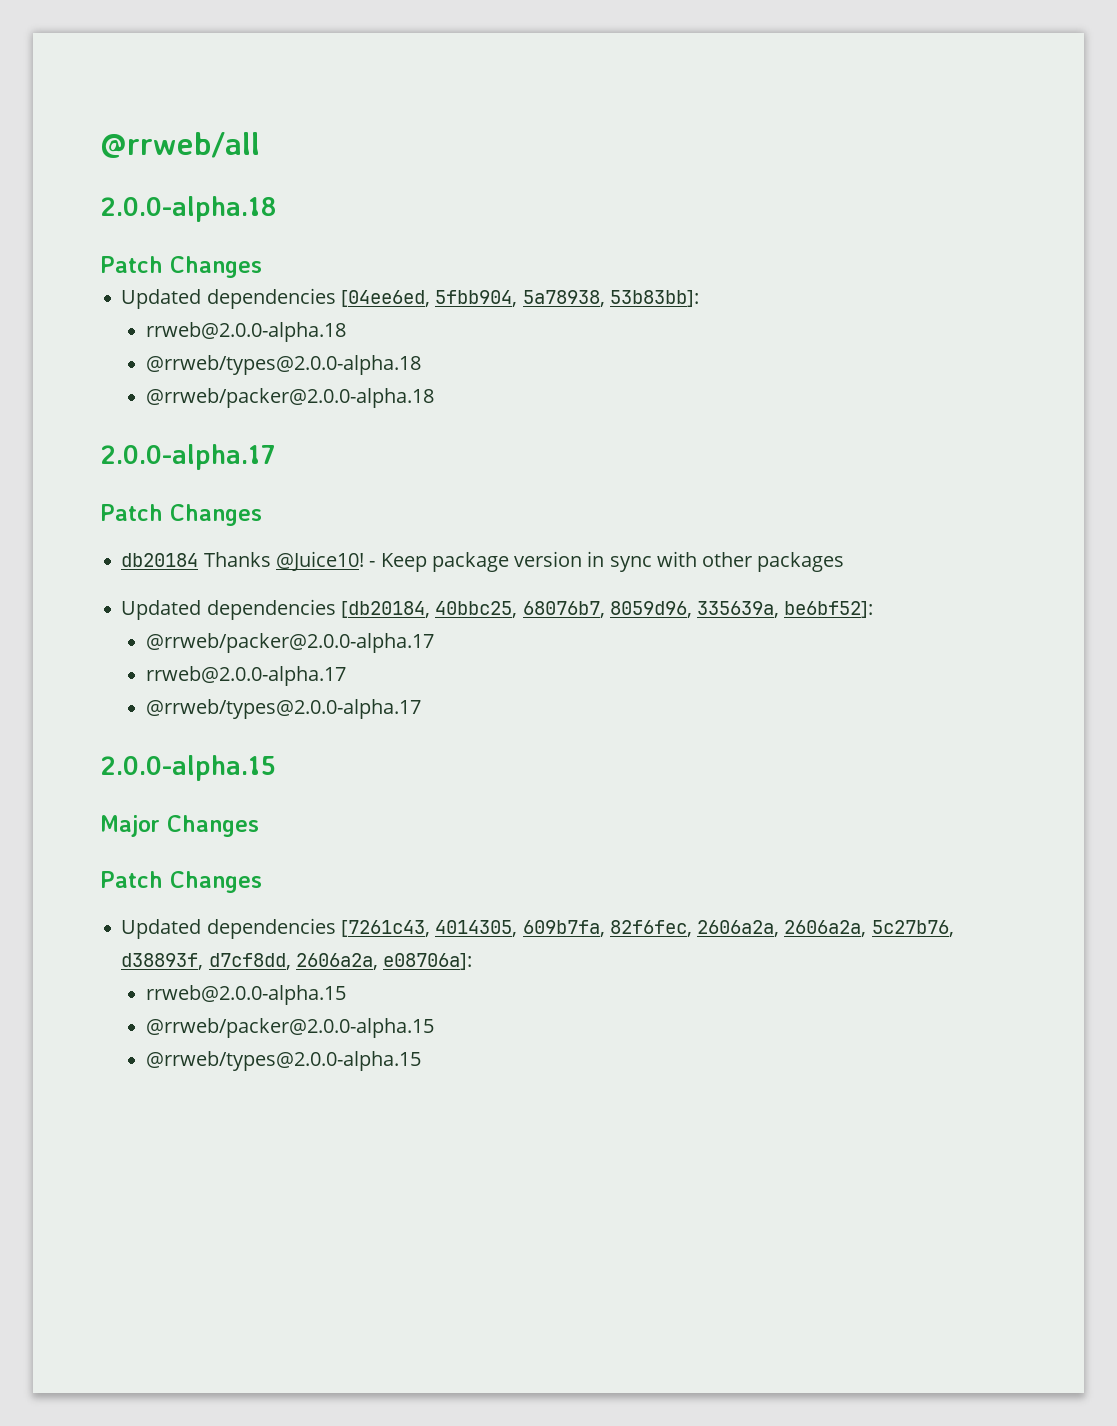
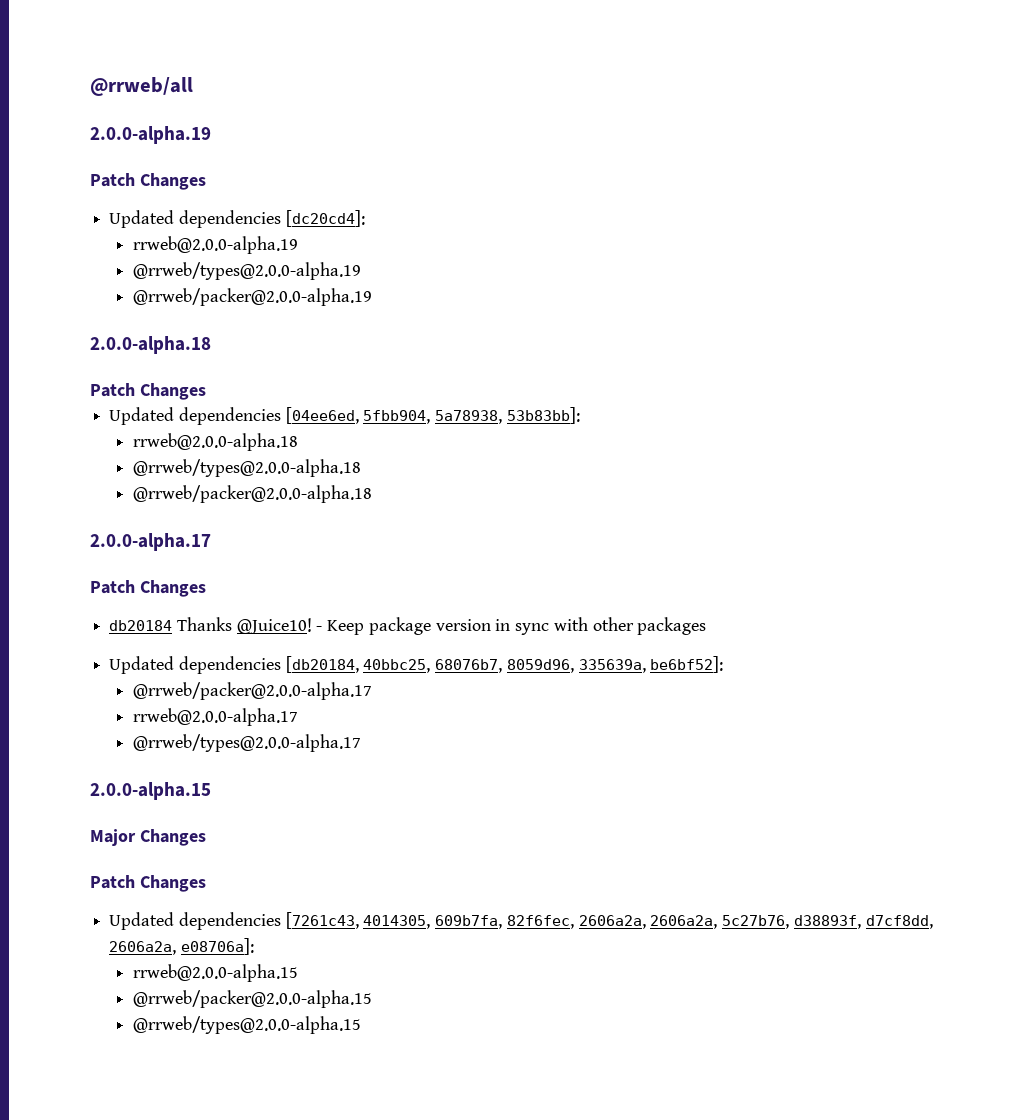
+ 2.0.0-alpha.19
+ Patch Changes
+ Updated dependencies [dc20cd4]:
+ rrweb@2.0.0-alpha.19
+ @rrweb/types@2.0.0-alpha.19
+ @rrweb/packer@2.0.0-alpha.19

